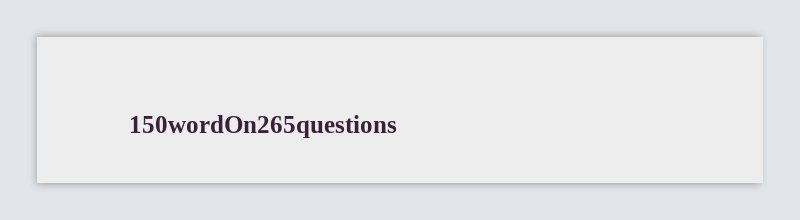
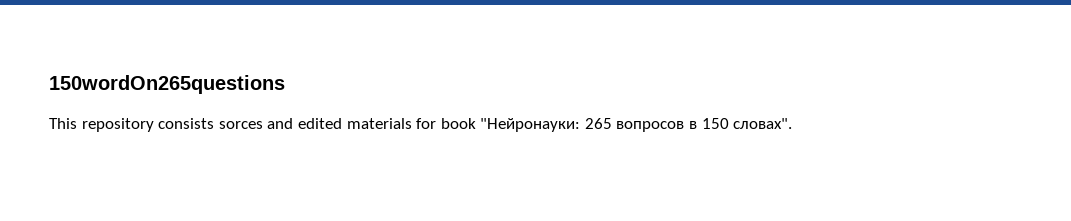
+ This repository consists sorces and edited materials for book "Нейронауки: 265 вопросов в 150 словах".

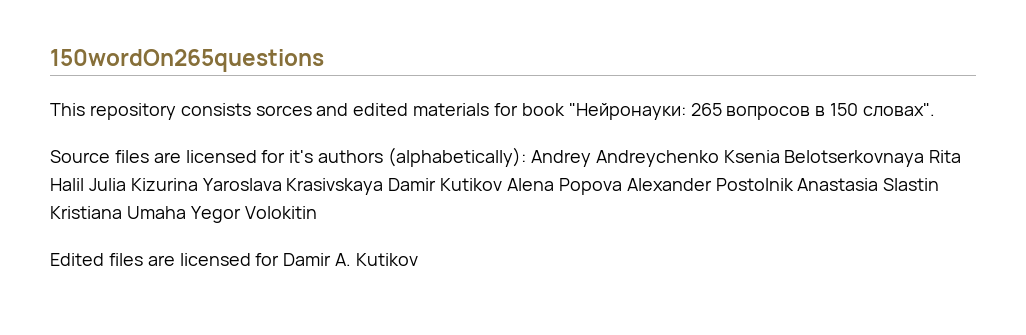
+ Source files are licensed for it's authors (alphabetically): Andrey Andreychenko Ksenia Belotserkovnaya Rita Halil Julia Kizurina Yaroslava Krasivskaya Damir Kutikov Alena Popova Alexander Postolnik Anastasia Slastin Kristiana Umaha Yegor Volokitin
+ Edited files are licensed for Damir A. Kutikov

